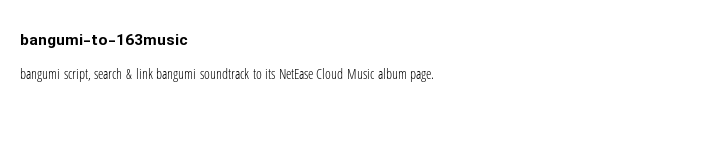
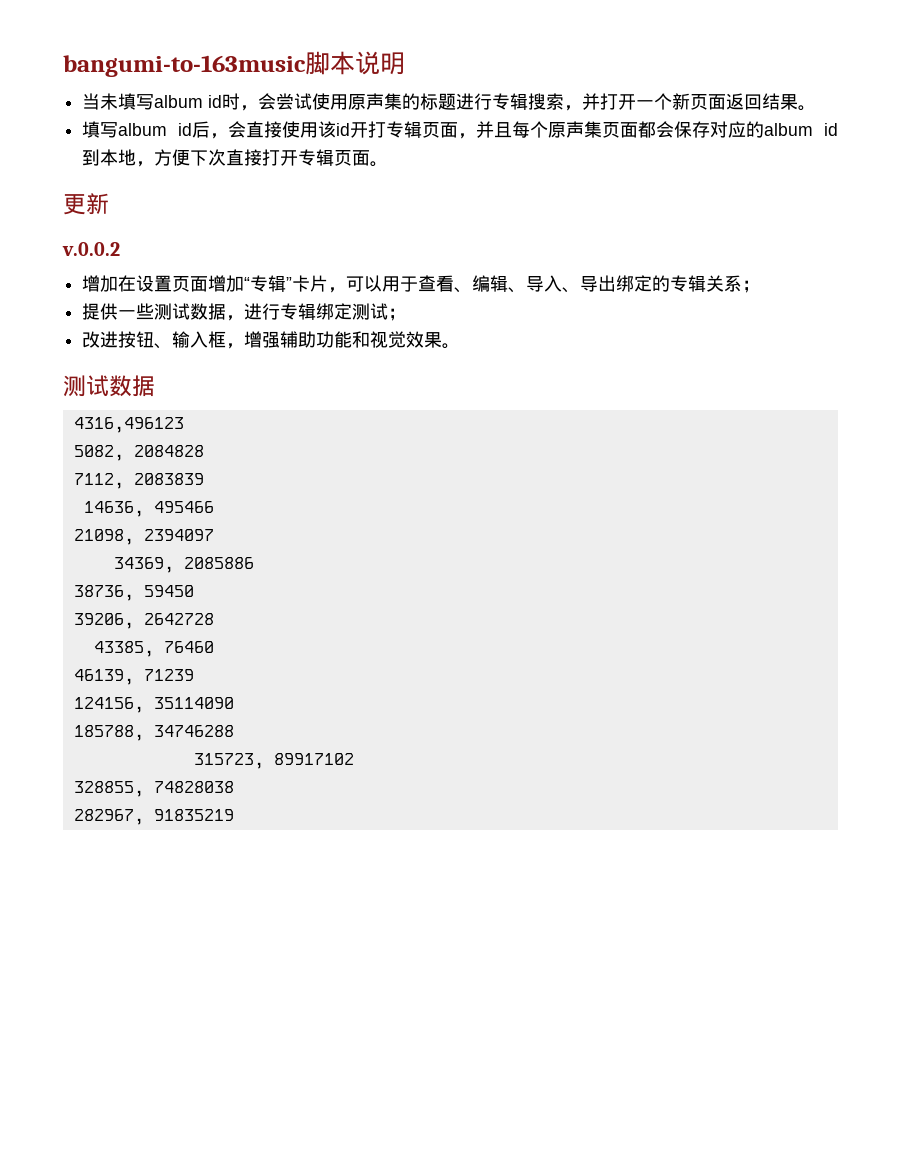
- bangumi-to-163music
- bangumi script, search & link bangumi soundtrack to its NetEase Cloud Music album page.
+ bangumi-to-163music脚本说明
+ 当未填写album id时，会尝试使用原声集的标题进行专辑搜索，并打开一个新页面返回结果。
+ 填写album id后，会直接使用该id开打专辑页面，并且每个原声集页面都会保存对应的album id到本地，方便下次直接打开专辑页面。
+ 更新
+ v.0.0.2
+ 增加在设置页面增加“专辑”卡片，可以用于查看、编辑、导入、导出绑定的专辑关系；
+ 提供一些测试数据，进行专辑绑定测试；
+ 改进按钮、输入框，增强辅助功能和视觉效果。
+ 测试数据
+ 4316,496123
+ 5082, 2084828
+ 7112, 2083839
+ 14636, 495466
+ 21098, 2394097
+ 34369, 2085886
+ 38736, 59450
+ 39206, 2642728
+ 43385, 76460
+ 46139, 71239
+ 124156, 35114090
+ 185788, 34746288
+ 315723, 89917102
+ 328855, 74828038
+ 282967, 91835219

